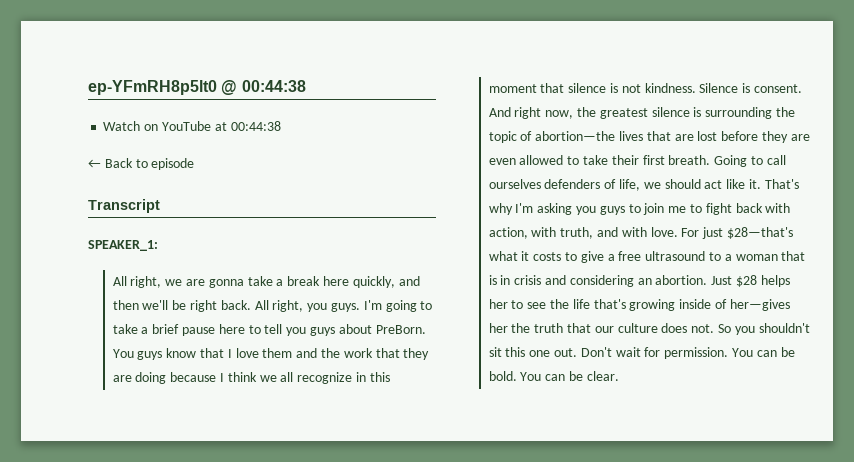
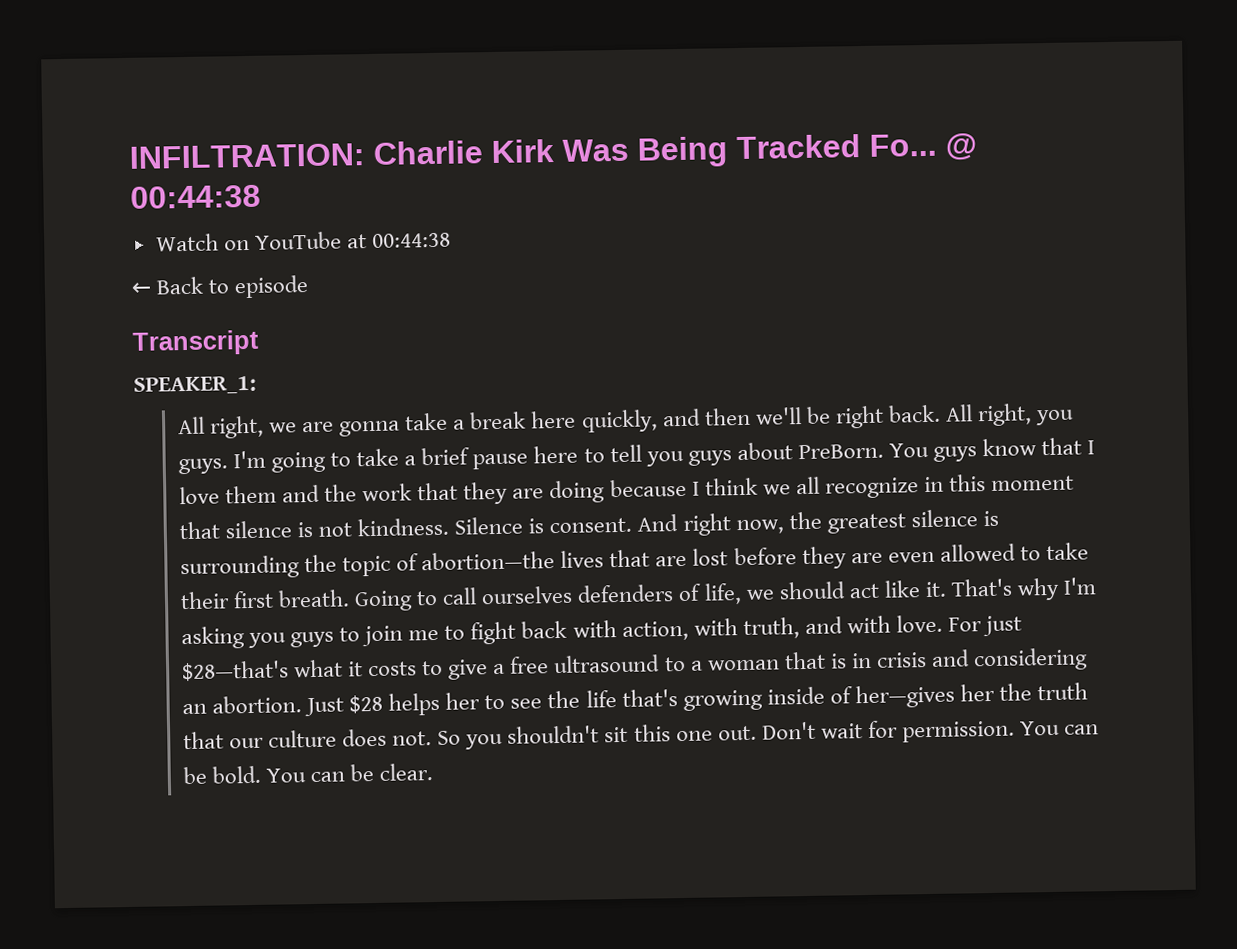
- ep-YFmRH8p5lt0 @ 00:44:38
+ INFILTRATION: Charlie Kirk Was Being Tracked Fo... @ 00:44:38

